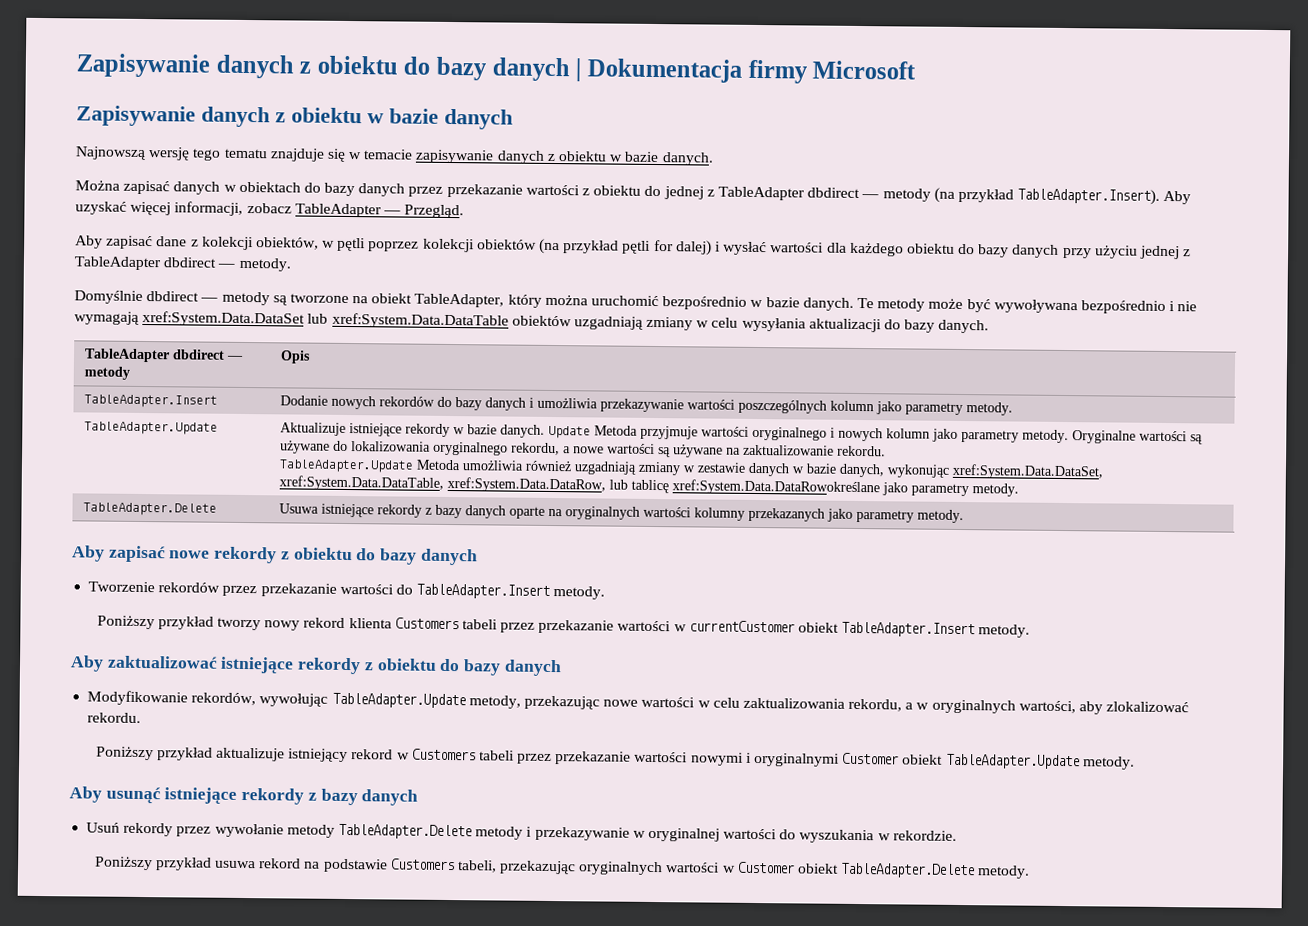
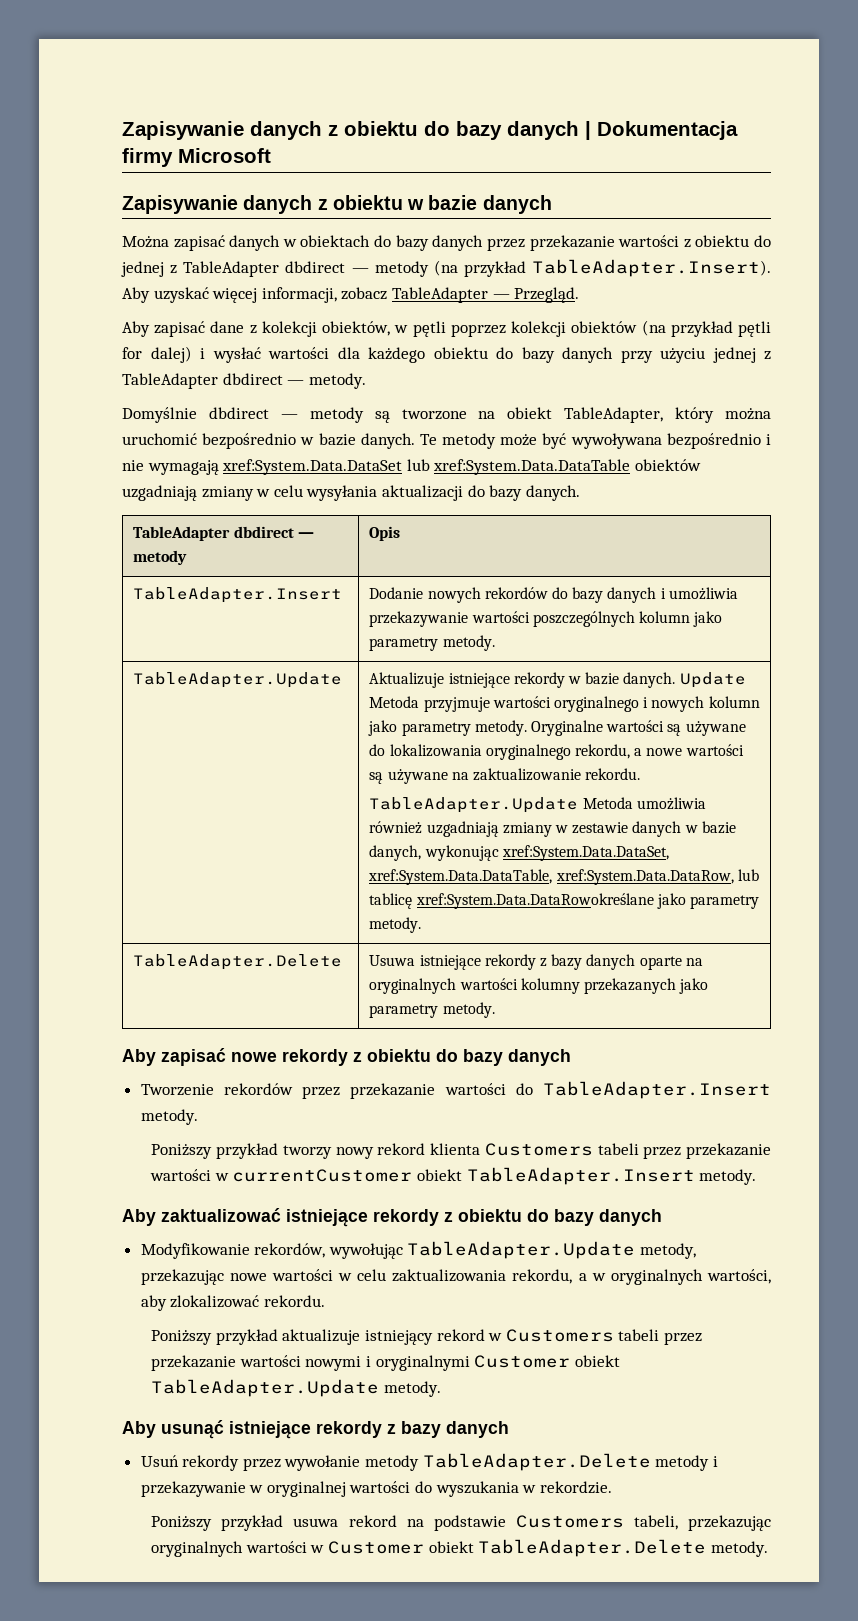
- Najnowszą wersję tego tematu znajduje się w temacie zapisywanie danych z obiektu w bazie danych.

